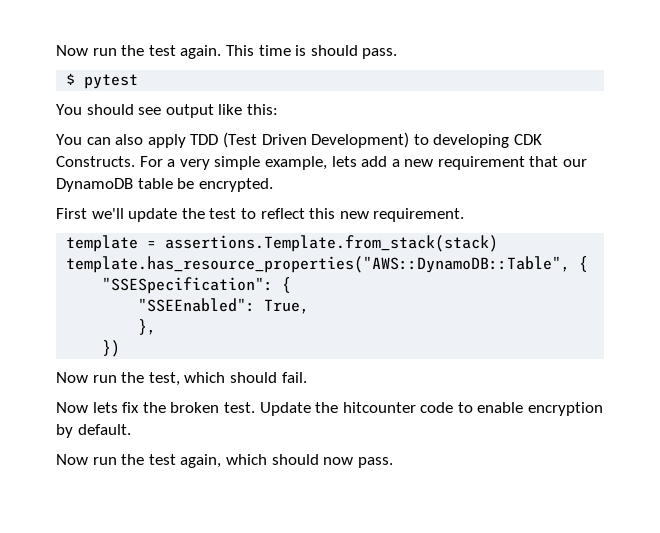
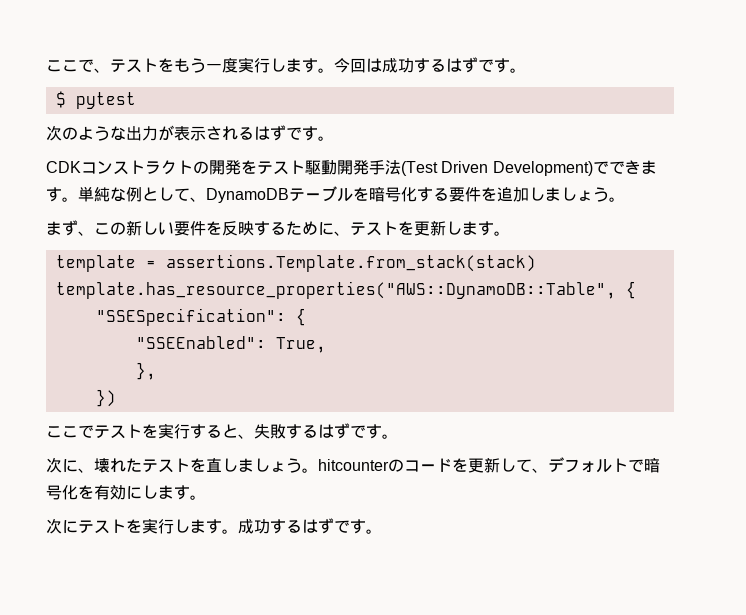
- Now run the test again. This time is should pass.
+ ここで、テストをもう一度実行します。今回は成功するはずです。
  $ pytest
- You should see output like this:
- You can also apply TDD (Test Driven Development) to developing CDK Constructs. For a very simple example, lets add a new requirement that our DynamoDB table be encrypted.
- First we'll update the test to reflect this new requirement.
+ 次のような出力が表示されるはずです。
+ CDKコンストラクトの開発をテスト駆動開発手法(Test Driven Development)でできます。単純な例として、DynamoDBテーブルを暗号化する要件を追加しましょう。
+ まず、この新しい要件を反映するために、テストを更新します。
- Now run the test, which should fail.
- Now lets fix the broken test. Update the hitcounter code to enable encryption by default.
- Now run the test again, which should now pass.
+ ここでテストを実行すると、失敗するはずです。
+ 次に、壊れたテストを直しましょう。hitcounterのコードを更新して、デフォルトで暗号化を有効にします。
+ 次にテストを実行します。成功するはずです。

